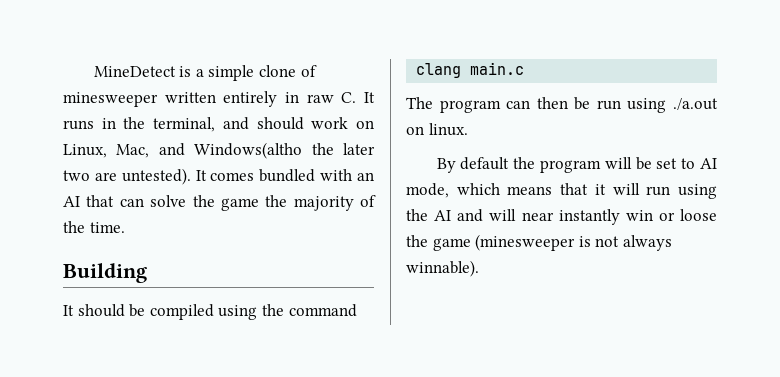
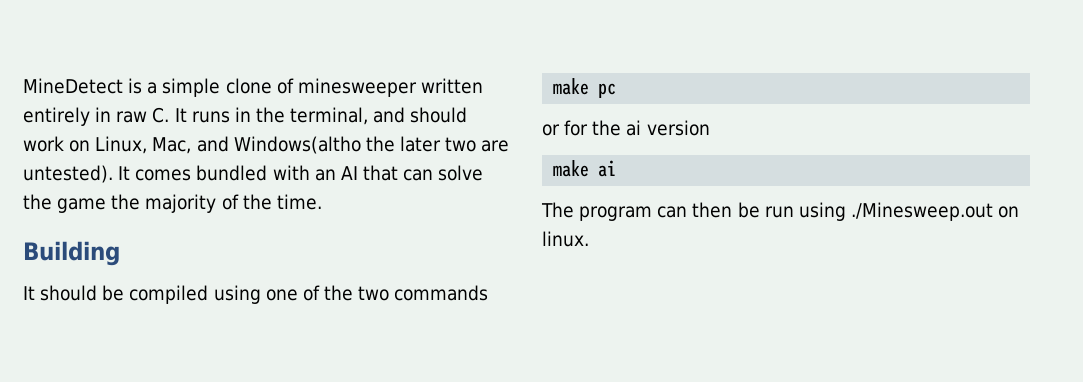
- It should be compiled using the command
- clang main.c
+ It should be compiled using one of the two commands
+ make pc
+ or for the ai version
+ make ai
- The program can then be run using ./a.out on linux.
+ The program can then be run using ./Minesweep.out on linux.
- By default the program will be set to AI mode, which means that it will run using the AI and will near instantly win or loose the game (minesweeper is not always winnable).

